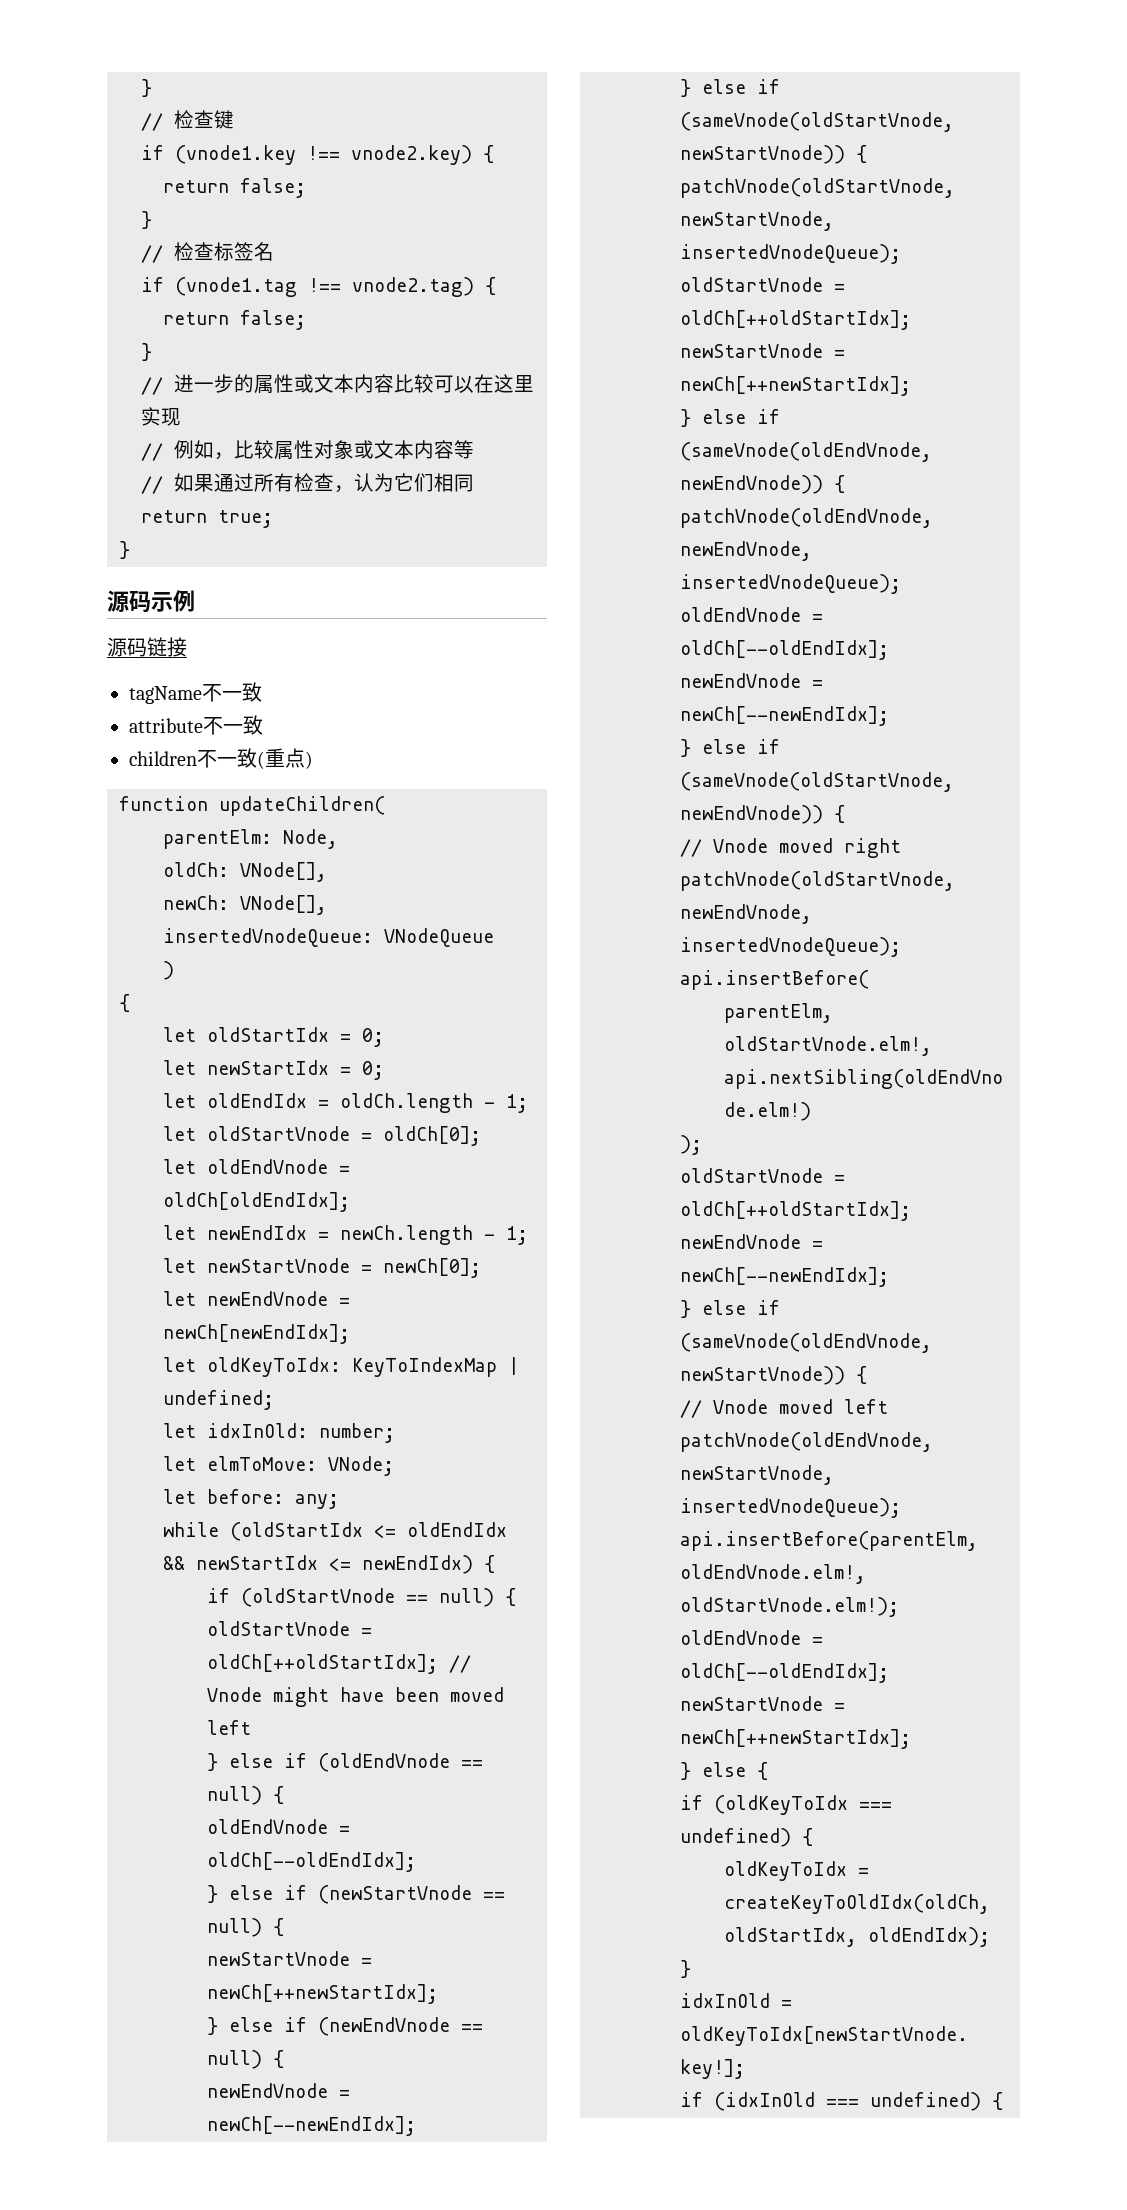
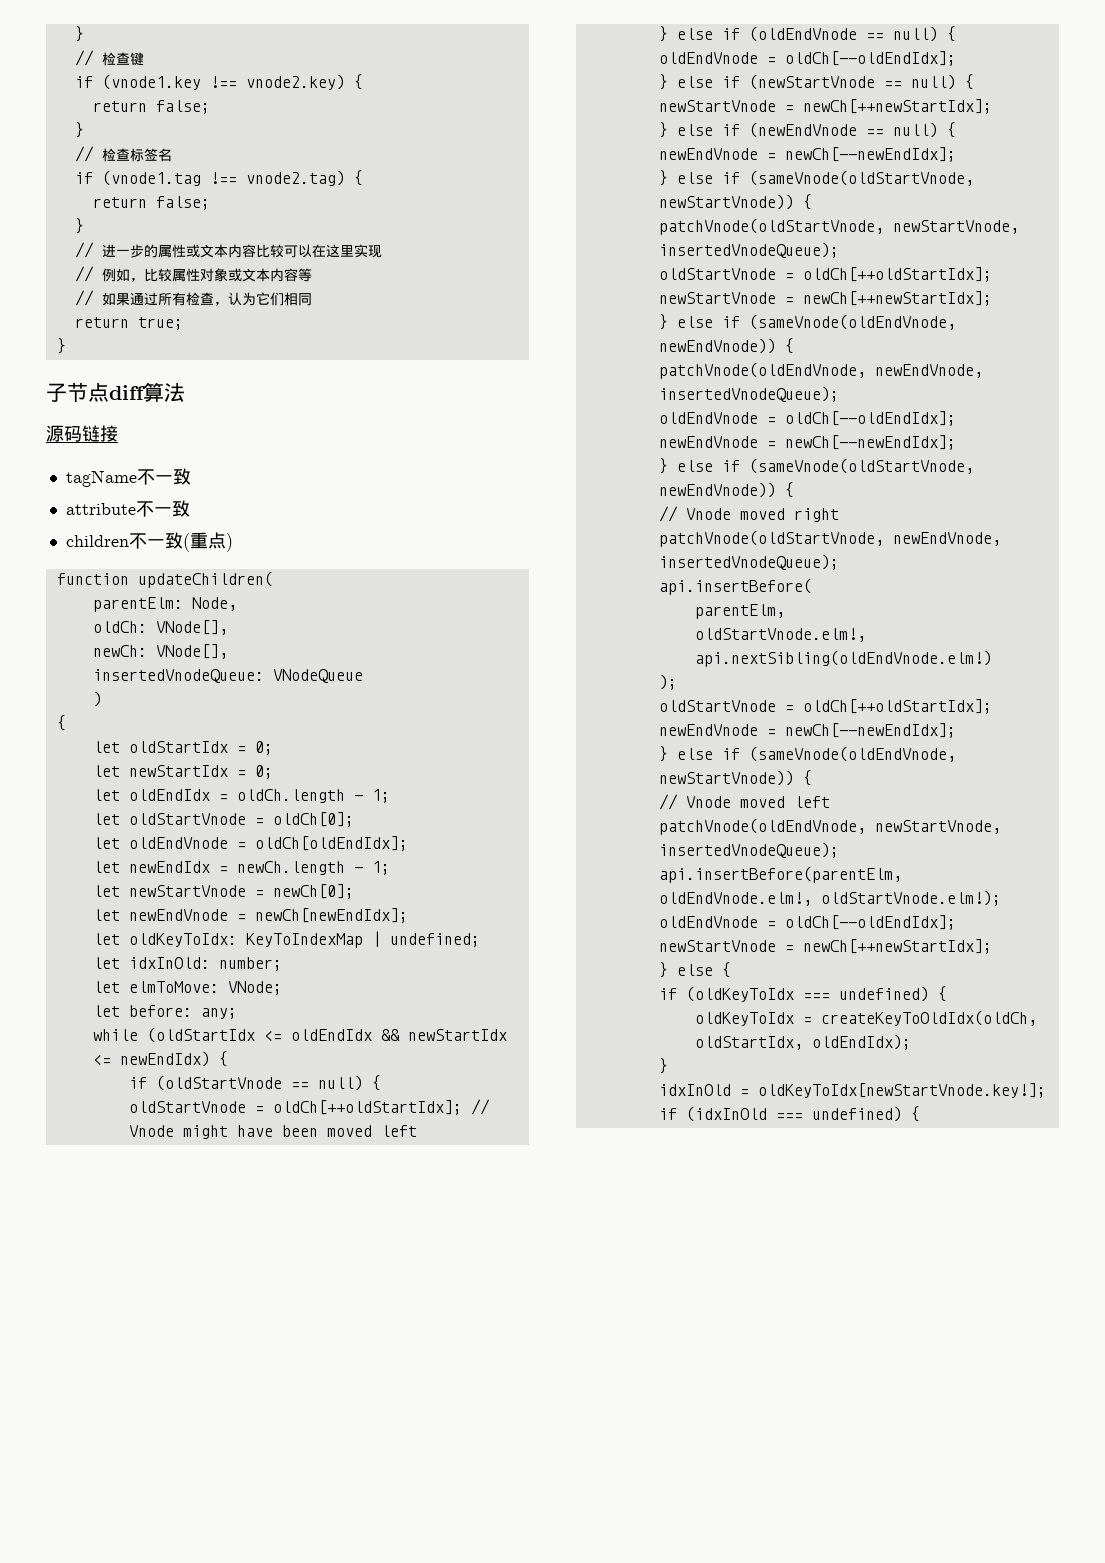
- 源码示例
+ 子节点diff算法

